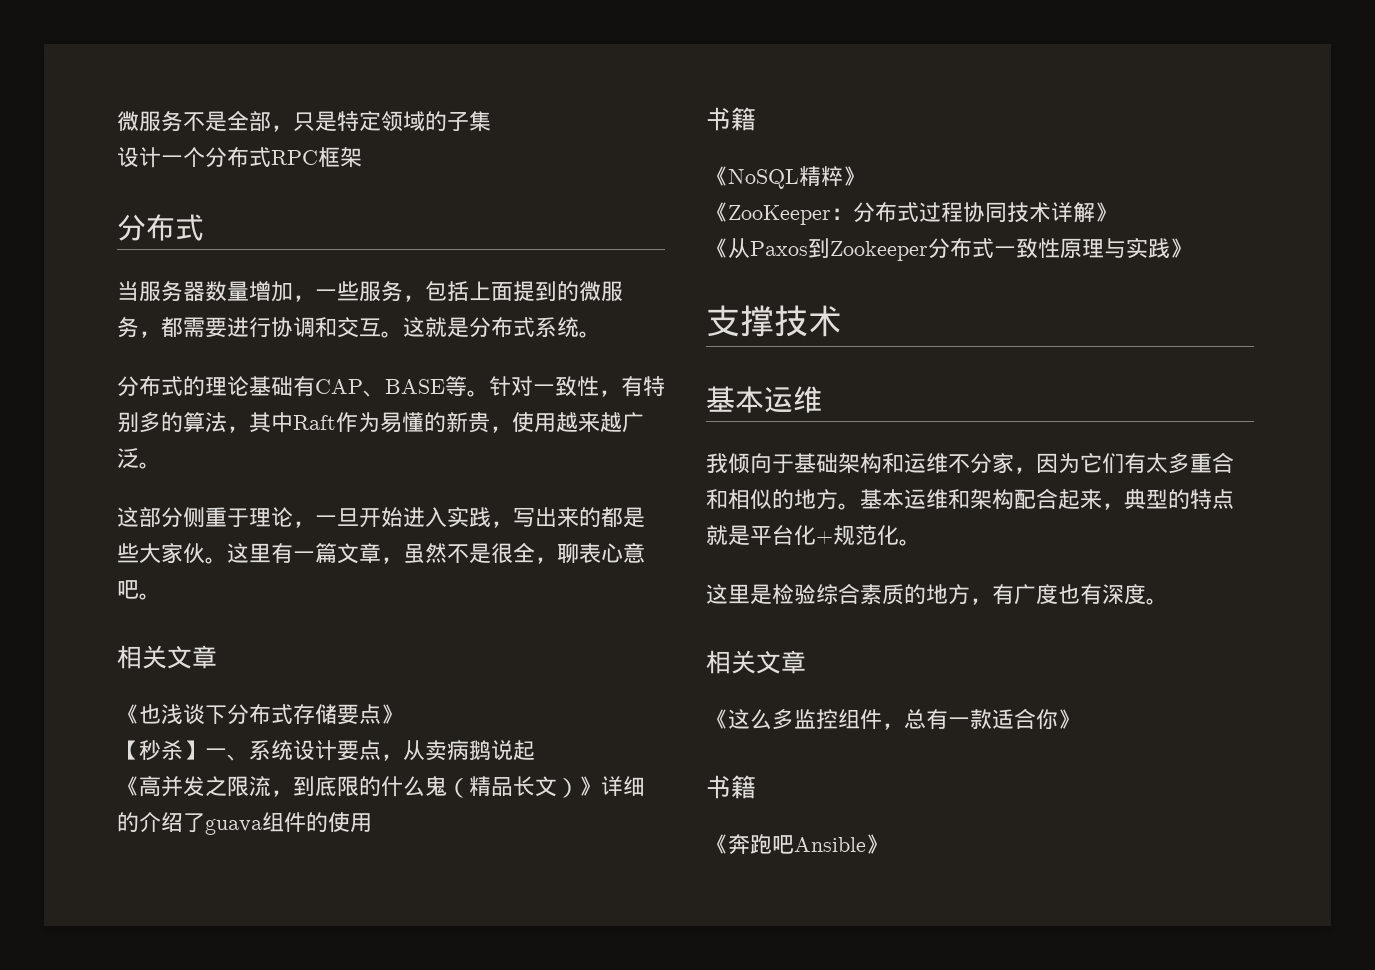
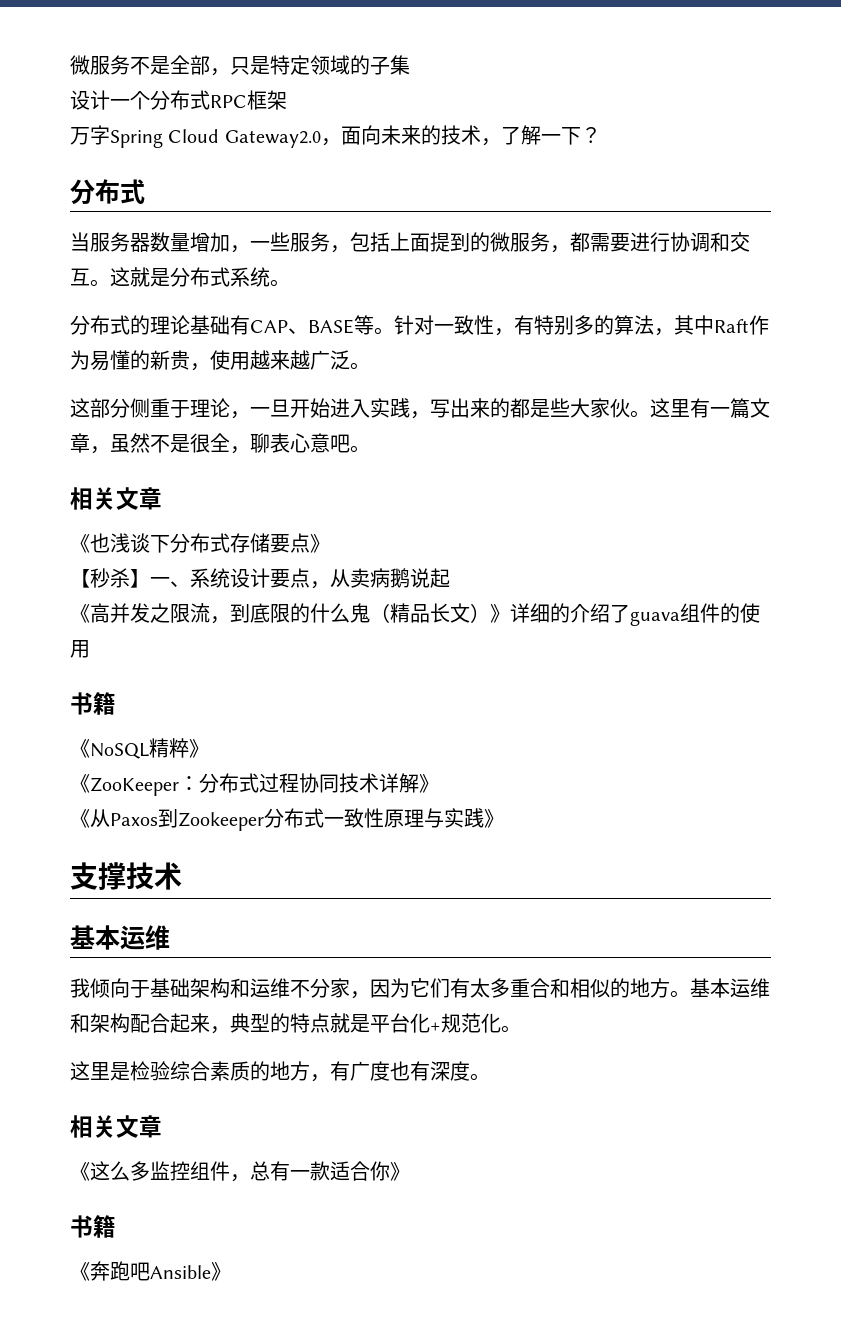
+ 万字Spring Cloud Gateway2.0，面向未来的技术，了解一下？

